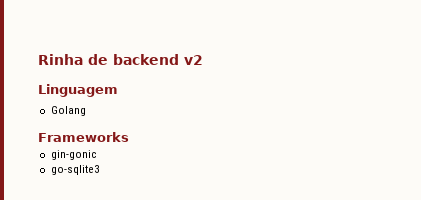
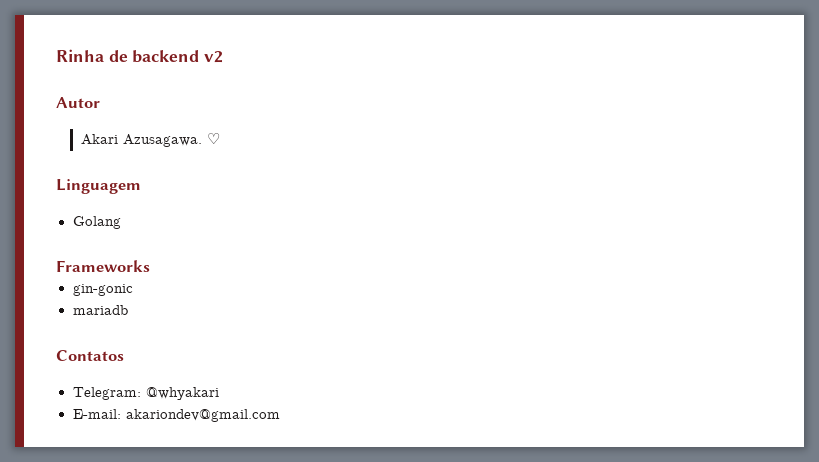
+ Autor
+ Akari Azusagawa. ♡
- go-sqlite3
+ mariadb
+ Contatos
+ Telegram: @whyakari
+ E-mail: akariondev@gmail.com

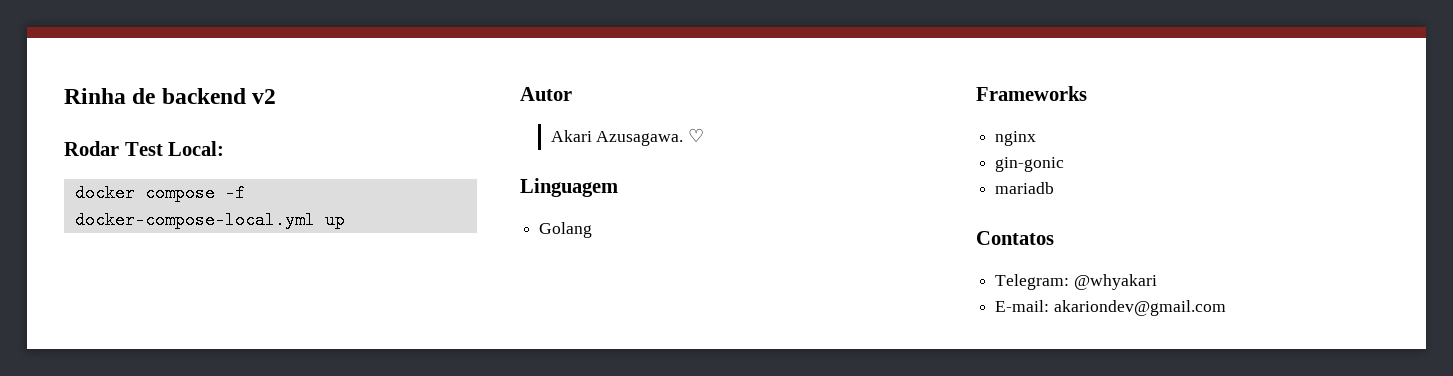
+ Rodar Test Local:
+ docker compose -f docker-compose-local.yml up
+ nginx

